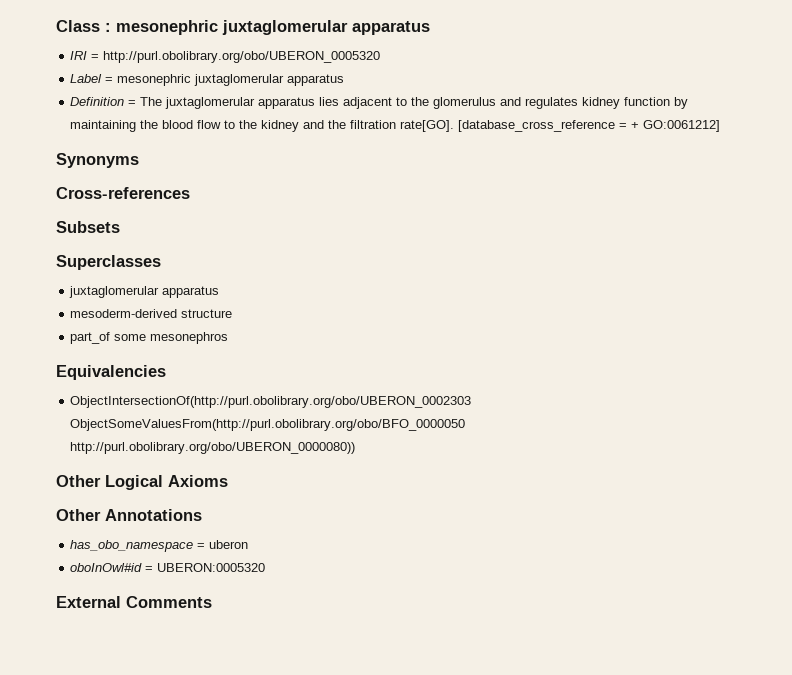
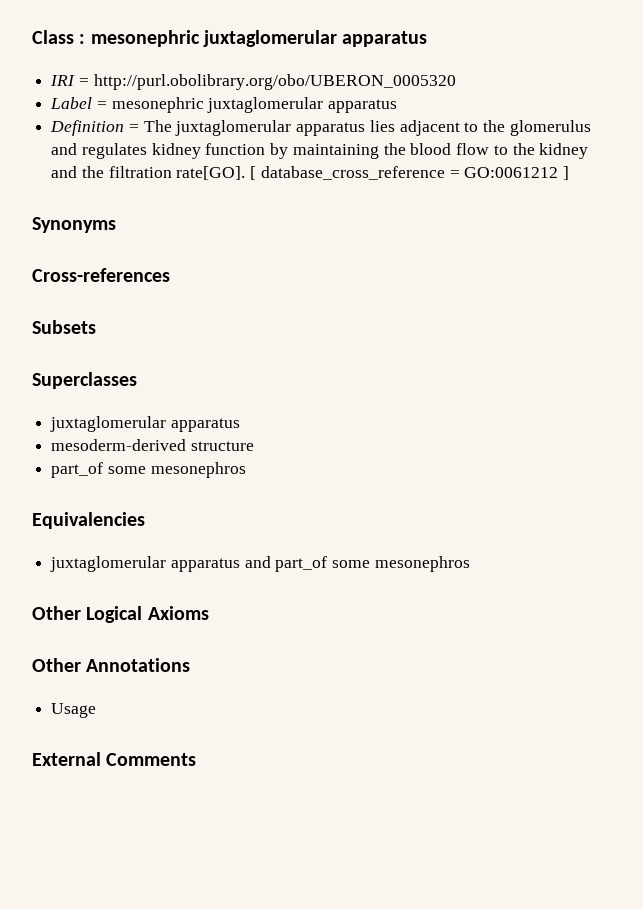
- [database_cross_reference = + GO:0061212]
+ [ database_cross_reference = GO:0061212 ]
- ObjectIntersectionOf(http://purl.obolibrary.org/obo/UBERON_0002303 ObjectSomeValuesFrom(http://purl.obolibrary.org/obo/BFO_0000050 http://purl.obolibrary.org/obo/UBERON_0000080))
+ juxtaglomerular apparatus and part_of some mesonephros
- has_obo_namespace = uberon
- oboInOwl#id = UBERON:0005320
+ Usage

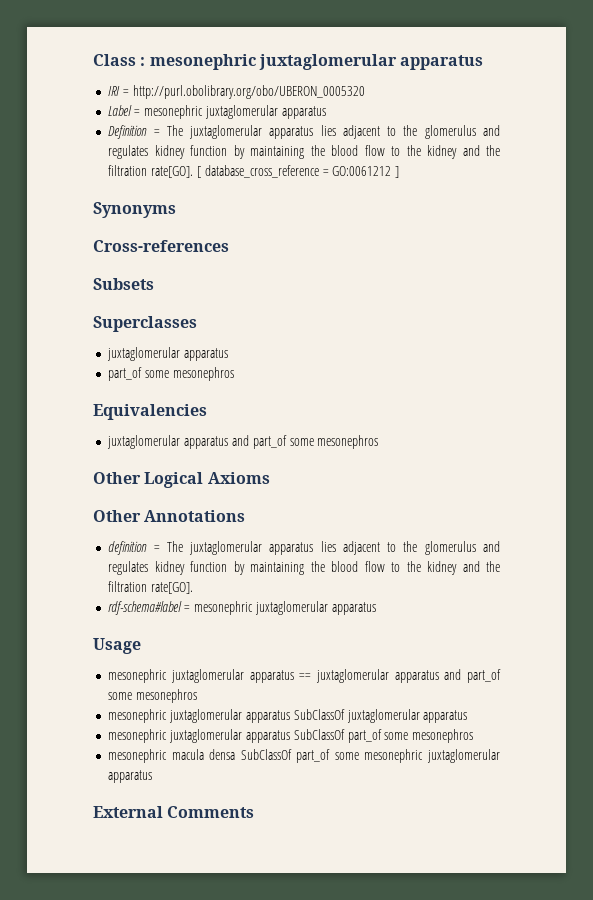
- mesoderm-derived structure
+ definition = The juxtaglomerular apparatus lies adjacent to the glomerulus and regulates kidney function by maintaining the blood flow to the kidney and the filtration rate[GO].
+ rdf-schema#label = mesonephric juxtaglomerular apparatus
  Usage
+ mesonephric juxtaglomerular apparatus == juxtaglomerular apparatus and part_of some mesonephros
+ mesonephric juxtaglomerular apparatus SubClassOf juxtaglomerular apparatus
+ mesonephric juxtaglomerular apparatus SubClassOf part_of some mesonephros
+ mesonephric macula densa SubClassOf part_of some mesonephric juxtaglomerular apparatus

